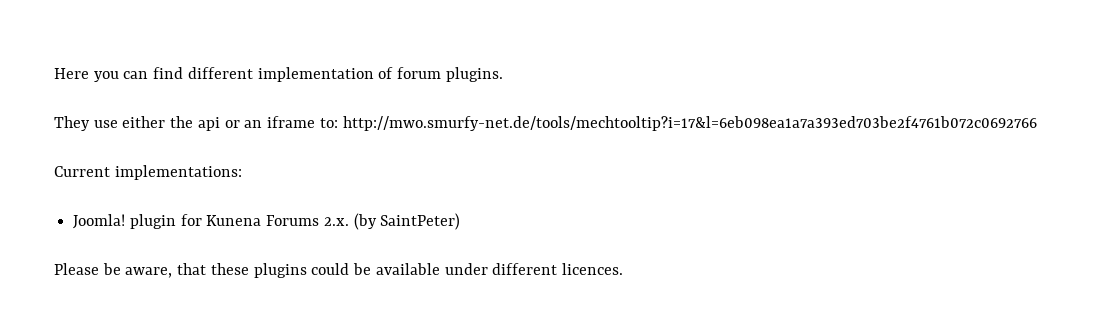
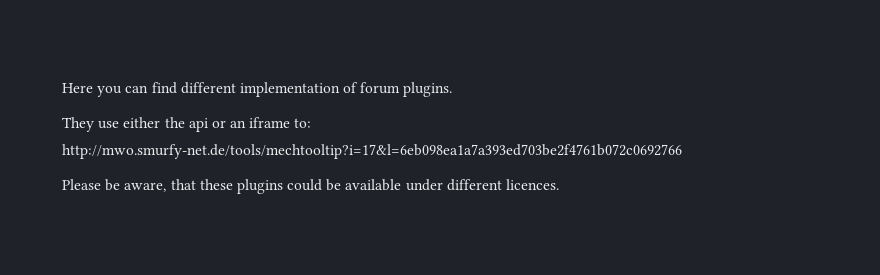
- Current implementations:
- Joomla! plugin for Kunena Forums 2.x. (by SaintPeter)

